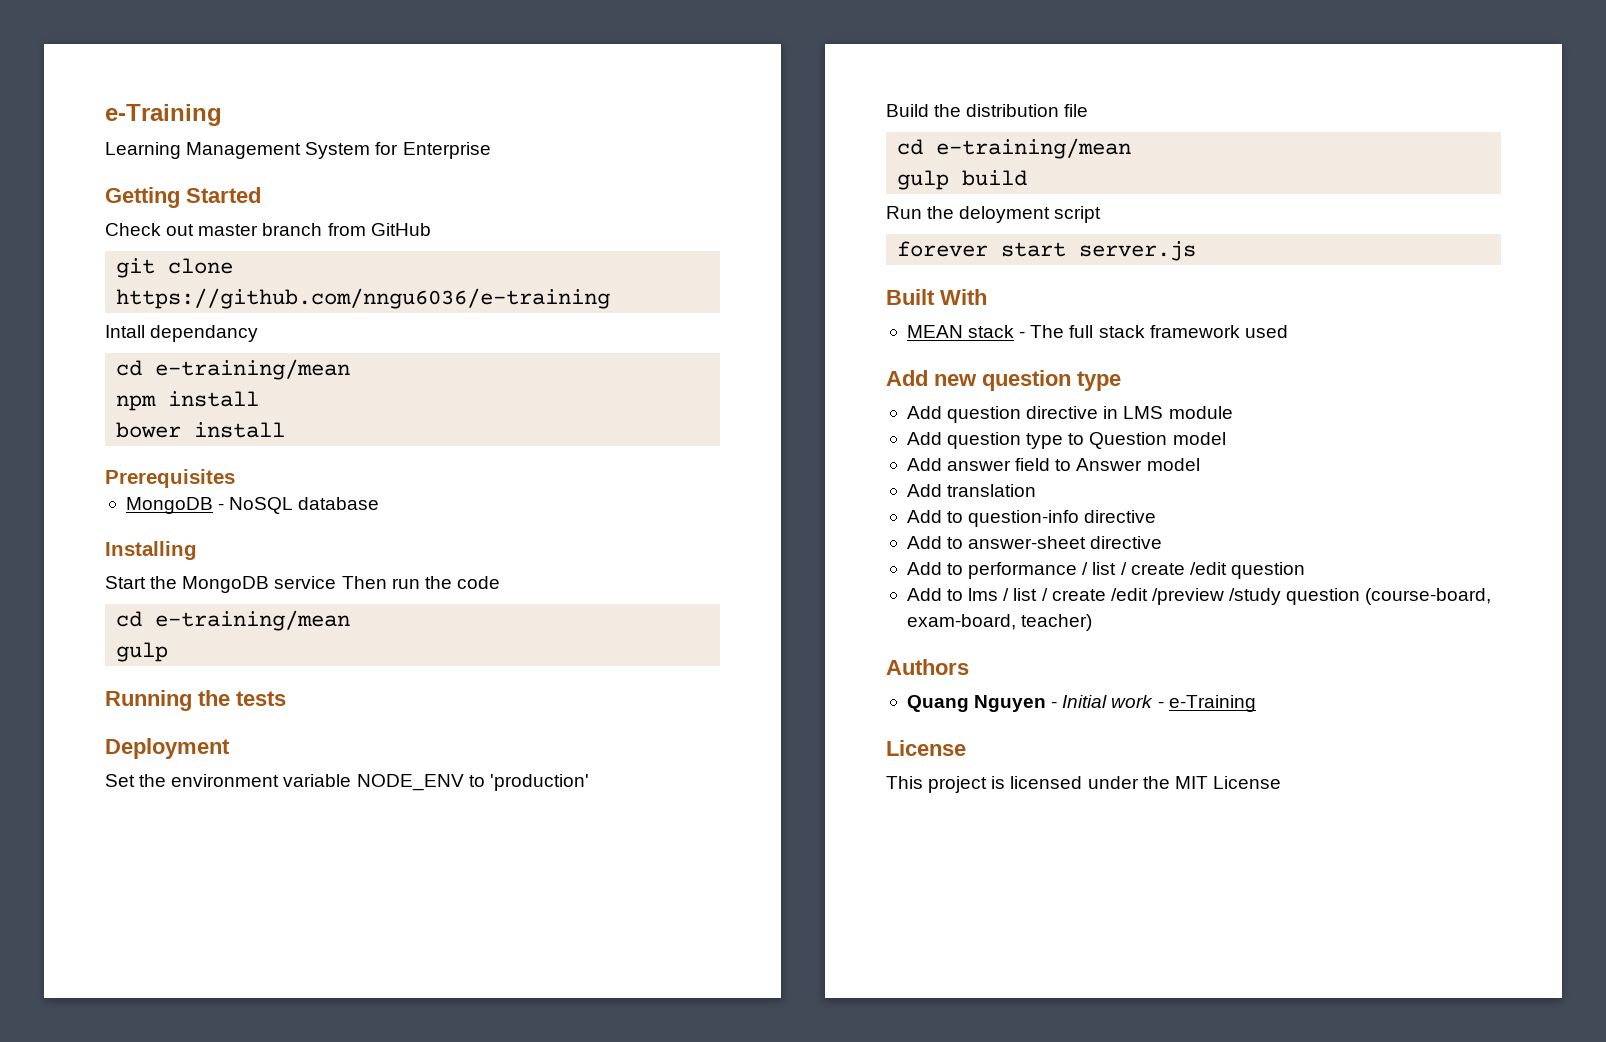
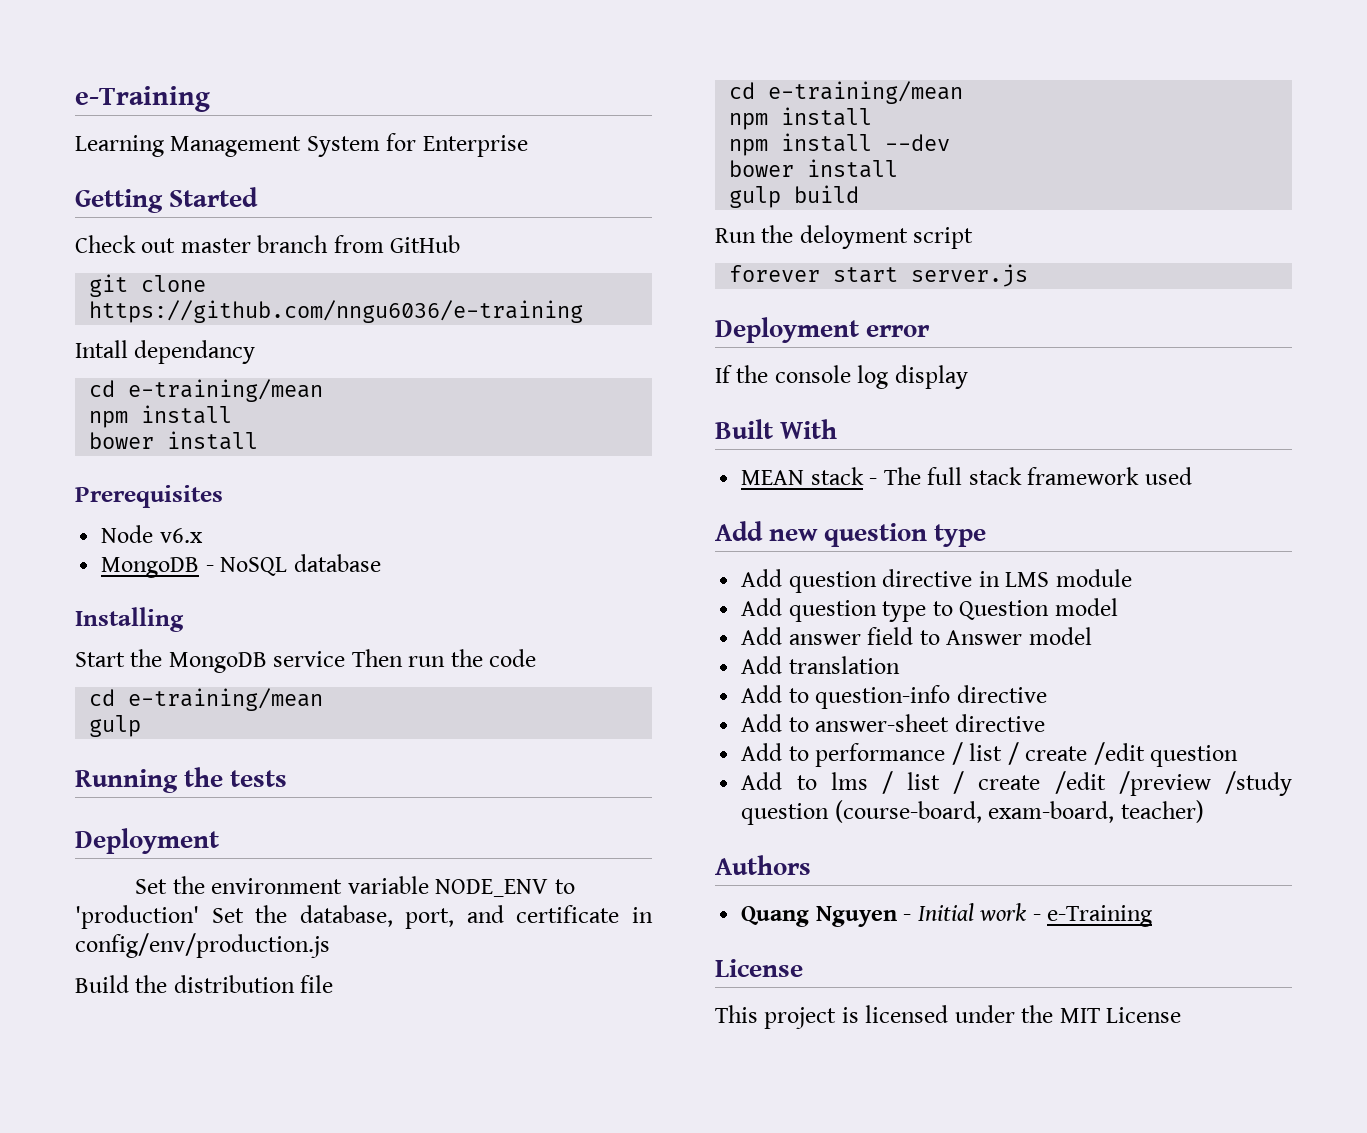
+ Node v6.x
- Set the environment variable NODE_ENV to 'production'
+ Set the environment variable NODE_ENV to 'production' Set the database, port, and certificate in config/env/production.js
  Build the distribution file
  cd e-training/mean
+ npm install
+ npm install --dev
+ bower install
+ Deployment error
+ If the console log display

